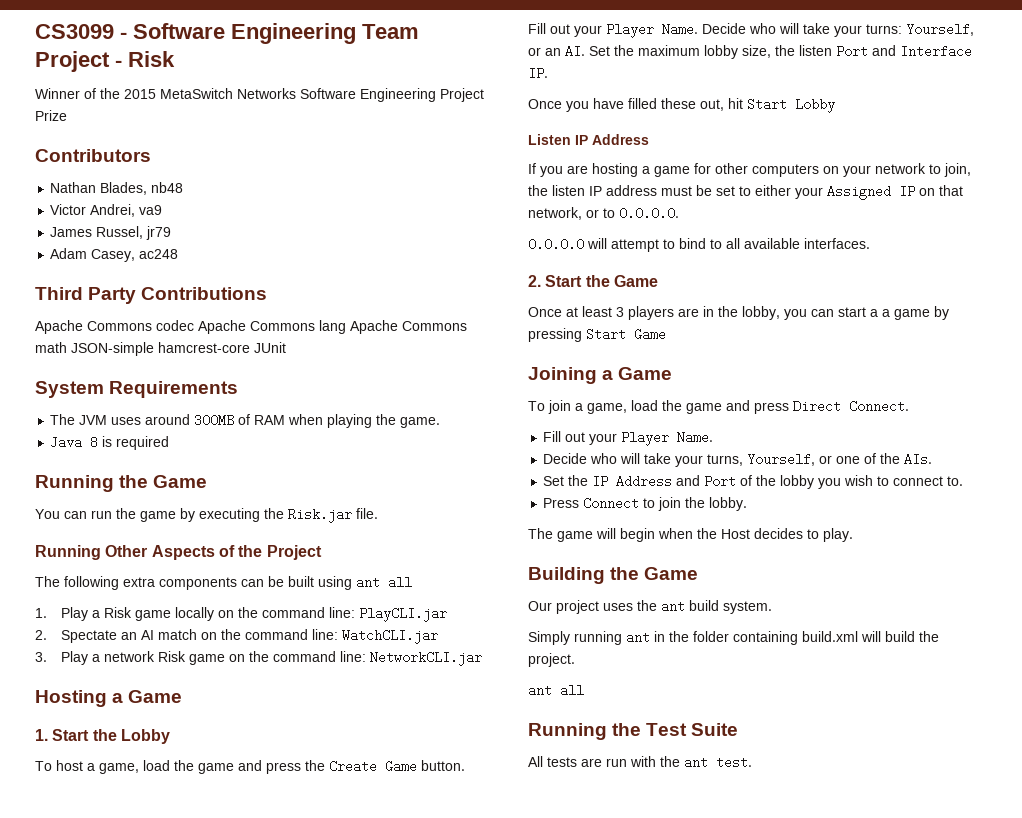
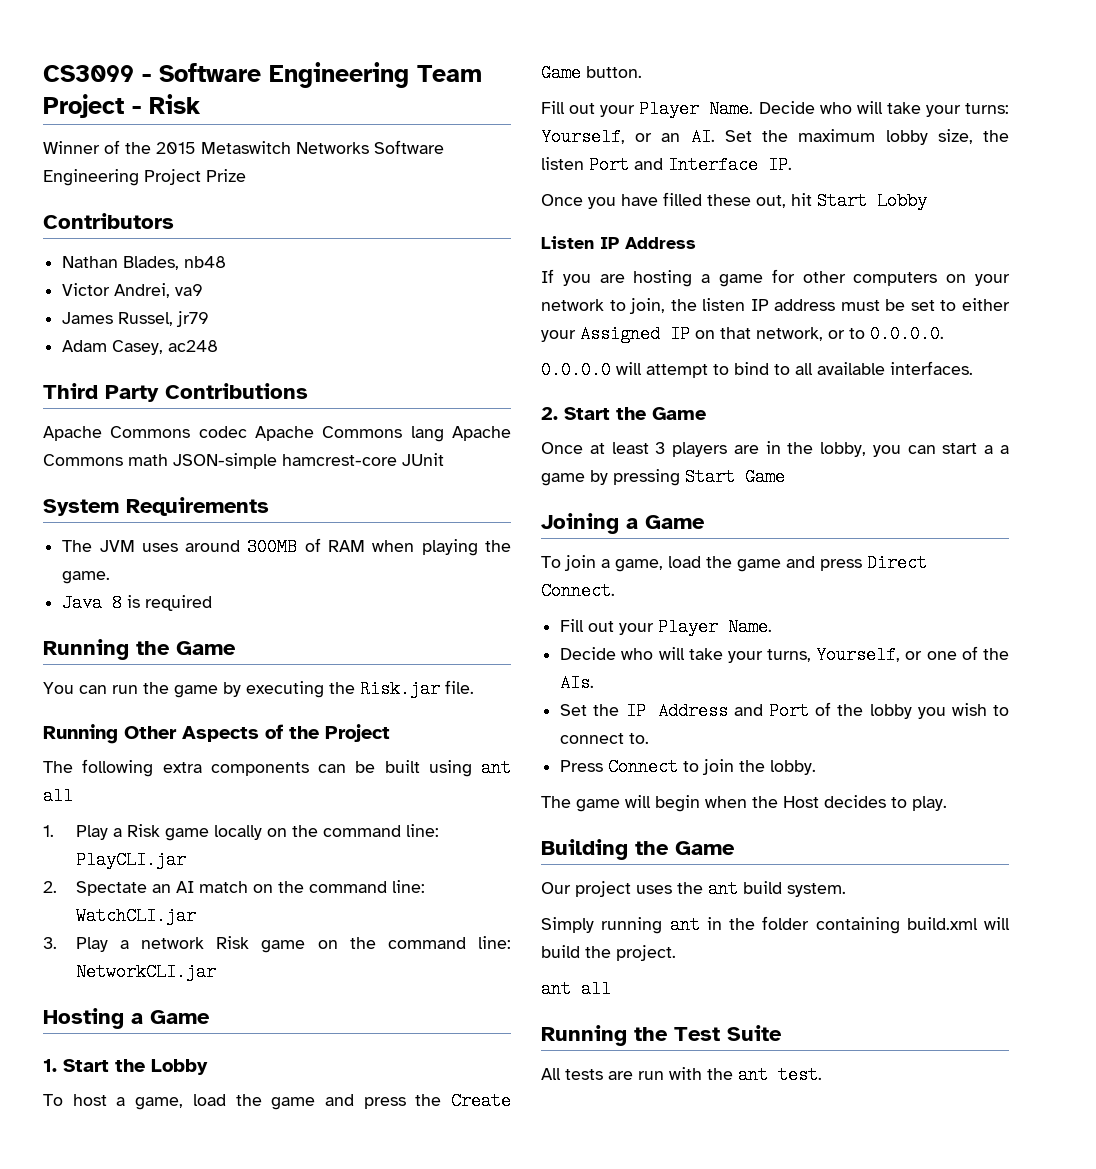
- Winner of the 2015 MetaSwitch Networks Software Engineering Project Prize
+ Winner of the 2015 Metaswitch Networks Software Engineering Project Prize

